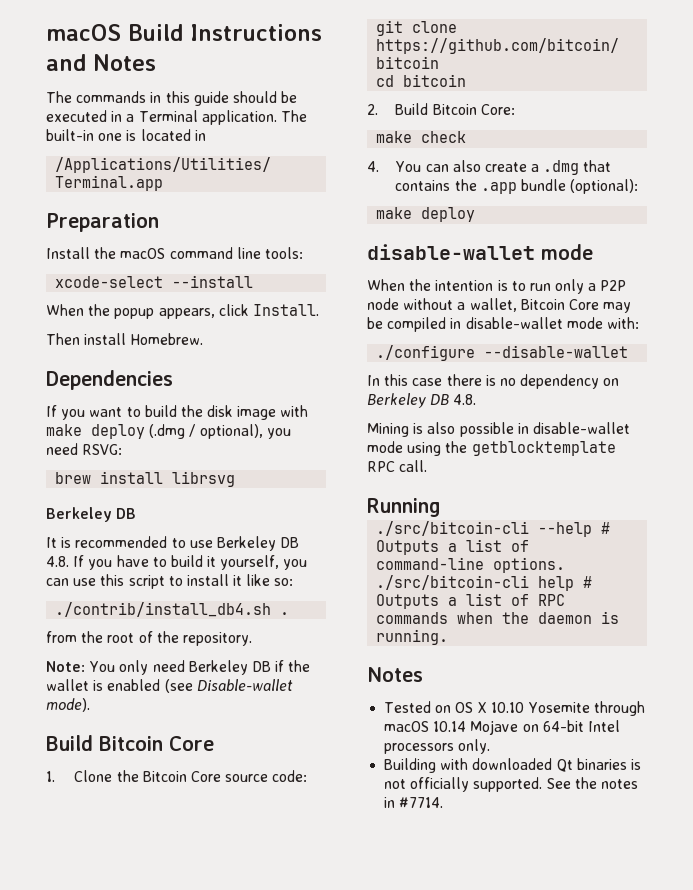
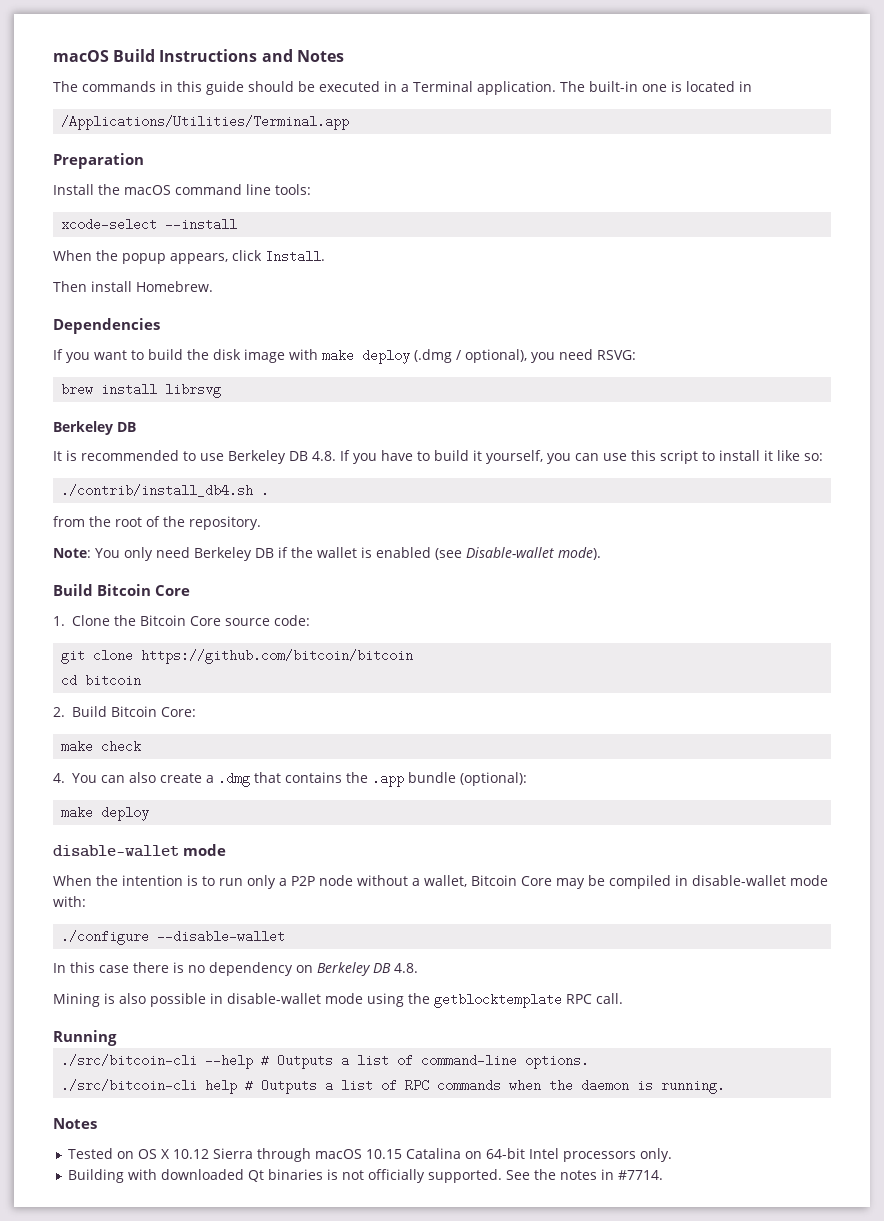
- Tested on OS X 10.10 Yosemite through macOS 10.14 Mojave on 64-bit Intel processors only.
+ Tested on OS X 10.12 Sierra through macOS 10.15 Catalina on 64-bit Intel processors only.

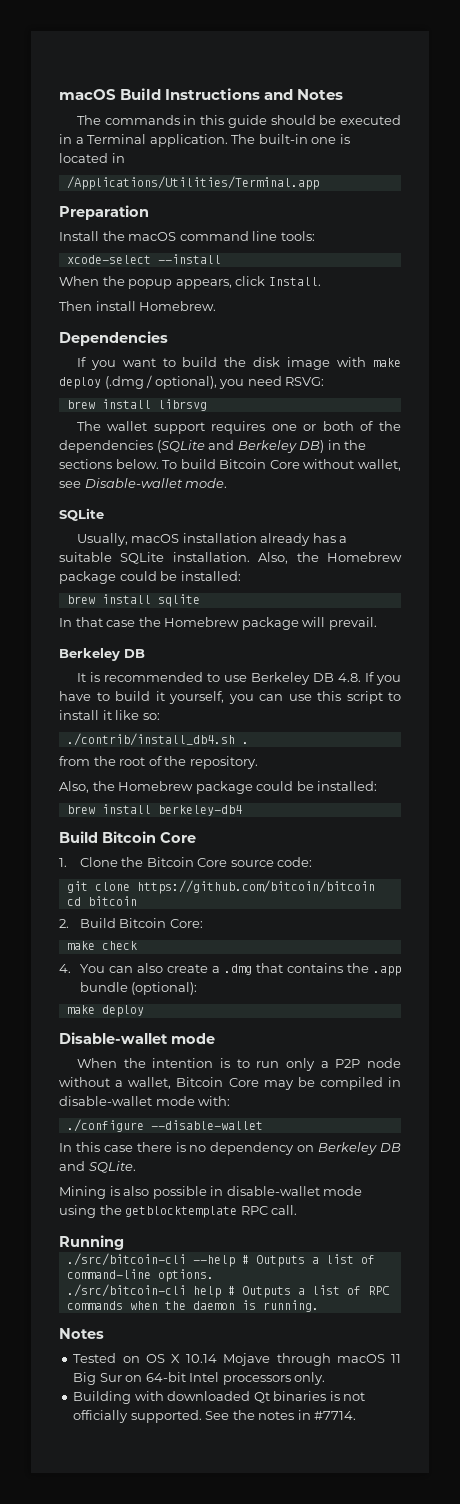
+ The wallet support requires one or both of the dependencies (SQLite and Berkeley DB) in the sections below. To build Bitcoin Core without wallet, see Disable-wallet mode.
+ SQLite
+ Usually, macOS installation already has a suitable SQLite installation. Also, the Homebrew package could be installed:
+ brew install sqlite
+ In that case the Homebrew package will prevail.
  from the root of the repository.
- Note: You only need Berkeley DB if the wallet is enabled (see Disable-wallet mode).
+ Also, the Homebrew package could be installed:
+ brew install berkeley-db4
  4. You can also create a .dmg that contains the .app bundle (optional):
  make deploy
- disable-wallet mode
+ Disable-wallet mode
- In this case there is no dependency on Berkeley DB 4.8.
+ In this case there is no dependency on Berkeley DB and SQLite.
- Tested on OS X 10.12 Sierra through macOS 10.15 Catalina on 64-bit Intel processors only.
+ Tested on OS X 10.14 Mojave through macOS 11 Big Sur on 64-bit Intel processors only.

